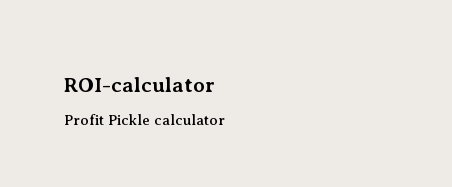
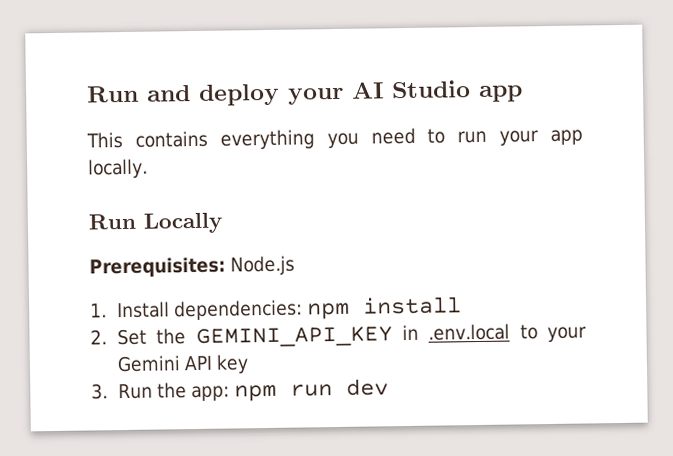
- ROI-calculator
- Profit Pickle calculator
+ Run and deploy your AI Studio app
+ This contains everything you need to run your app locally.
+ Run Locally
+ Prerequisites: Node.js
+ 1. Install dependencies: npm install
+ 2. Set the GEMINI_API_KEY in .env.local to your Gemini API key
+ 3. Run the app: npm run dev

